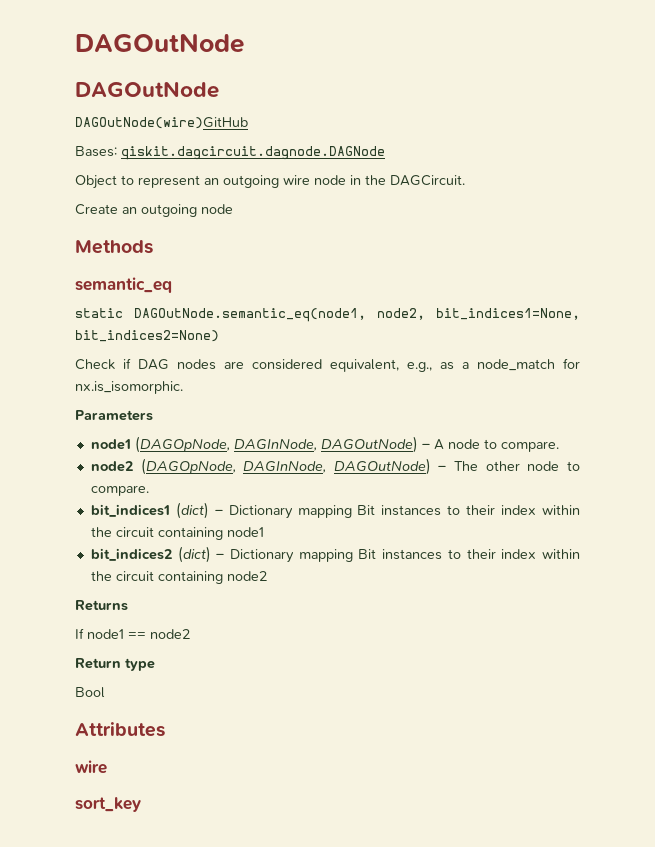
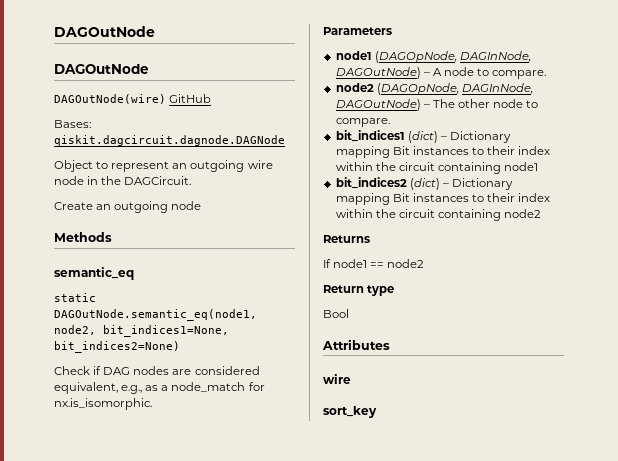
- DAGOutNode(wire)GitHub
+ DAGOutNode(wire) GitHub

